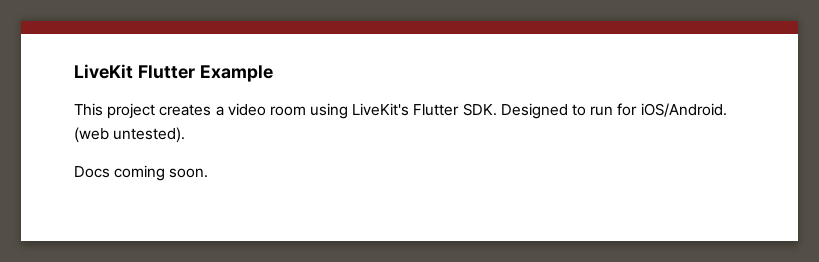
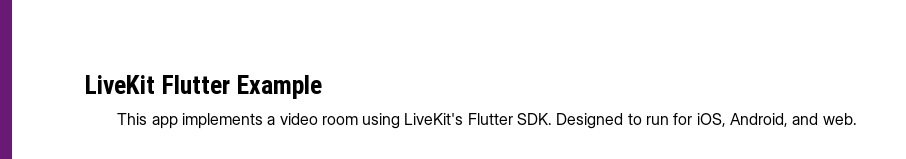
- This project creates a video room using LiveKit's Flutter SDK. Designed to run for iOS/Android. (web untested).
- Docs coming soon.
+ This app implements a video room using LiveKit's Flutter SDK. Designed to run for iOS, Android, and web.

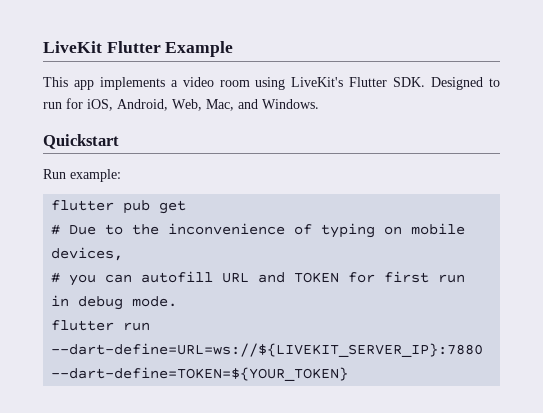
- This app implements a video room using LiveKit's Flutter SDK. Designed to run for iOS, Android, and web.
+ This app implements a video room using LiveKit's Flutter SDK. Designed to run for iOS, Android, Web, Mac, and Windows.
+ Quickstart
+ Run example:
+ flutter pub get
+ # Due to the inconvenience of typing on mobile devices,
+ # you can autofill URL and TOKEN for first run in debug mode.
+ flutter run --dart-define=URL=ws://${LIVEKIT_SERVER_IP}:7880 --dart-define=TOKEN=${YOUR_TOKEN}

